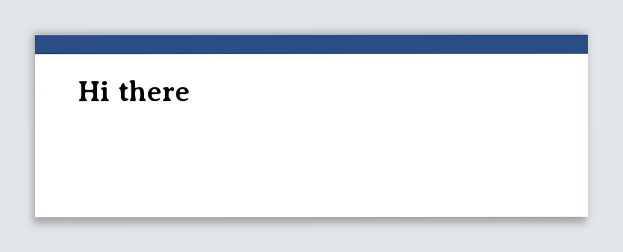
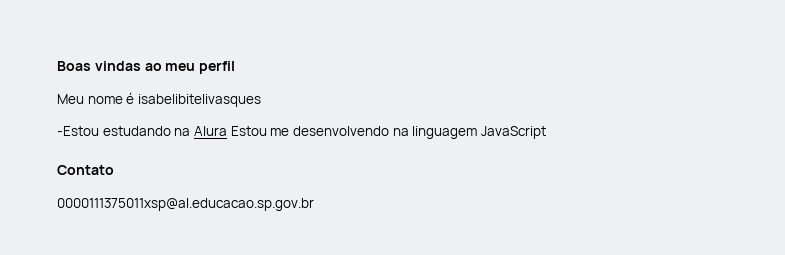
- Hi there
+ Boas vindas ao meu perfil
+ Meu nome é isabelibitelivasques
+ -Estou estudando na Alura Estou me desenvolvendo na linguagem JavaScript
+ Contato
+ 0000111375011xsp@al.educacao.sp.gov.br

